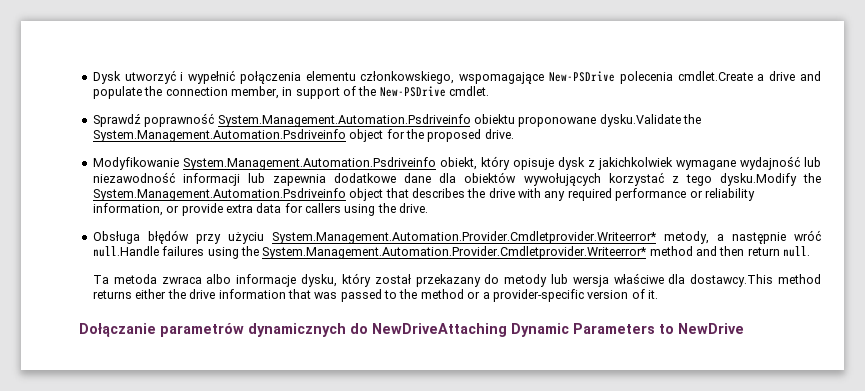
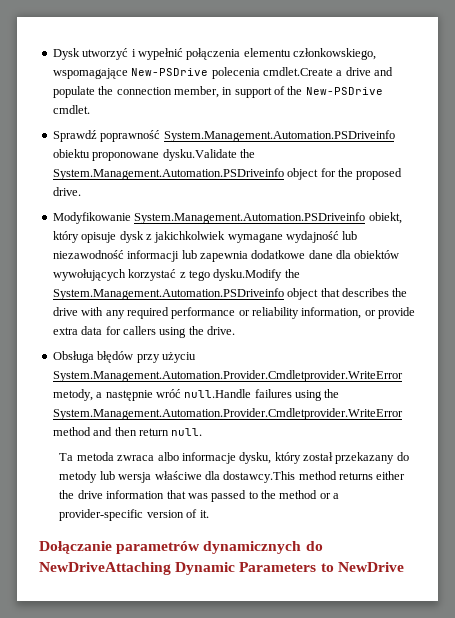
- Sprawdź poprawność System.Management.Automation.Psdriveinfo obiektu proponowane dysku.Validate the System.Management.Automation.Psdriveinfo object for the proposed drive.
+ Sprawdź poprawność System.Management.Automation.PSDriveinfo obiektu proponowane dysku.Validate the System.Management.Automation.PSDriveinfo object for the proposed drive.
- Modyfikowanie System.Management.Automation.Psdriveinfo obiekt, który opisuje dysk z jakichkolwiek wymagane wydajność lub niezawodność informacji lub zapewnia dodatkowe dane dla obiektów wywołujących korzystać z tego dysku.Modify the System.Management.Automation.Psdriveinfo object that describes the drive with any required performance or reliability information, or provide extra data for callers using the drive.
+ Modyfikowanie System.Management.Automation.PSDriveinfo obiekt, który opisuje dysk z jakichkolwiek wymagane wydajność lub niezawodność informacji lub zapewnia dodatkowe dane dla obiektów wywołujących korzystać z tego dysku.Modify the System.Management.Automation.PSDriveinfo object that describes the drive with any required performance or reliability information, or provide extra data for callers using the drive.
- Obsługa błędów przy użyciu System.Management.Automation.Provider.Cmdletprovider.Writeerror* metody, a następnie wróć null.Handle failures using the System.Management.Automation.Provider.Cmdletprovider.Writeerror* method and then return null.
+ Obsługa błędów przy użyciu System.Management.Automation.Provider.Cmdletprovider.WriteError metody, a następnie wróć null.Handle failures using the System.Management.Automation.Provider.Cmdletprovider.WriteError method and then return null.

